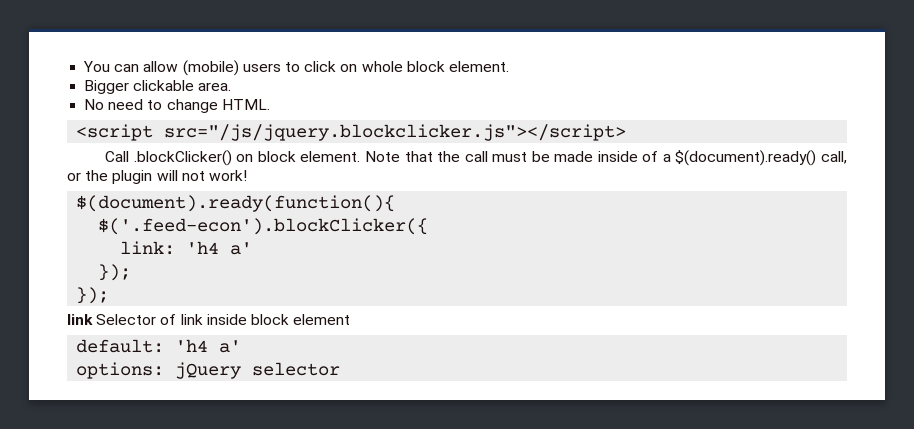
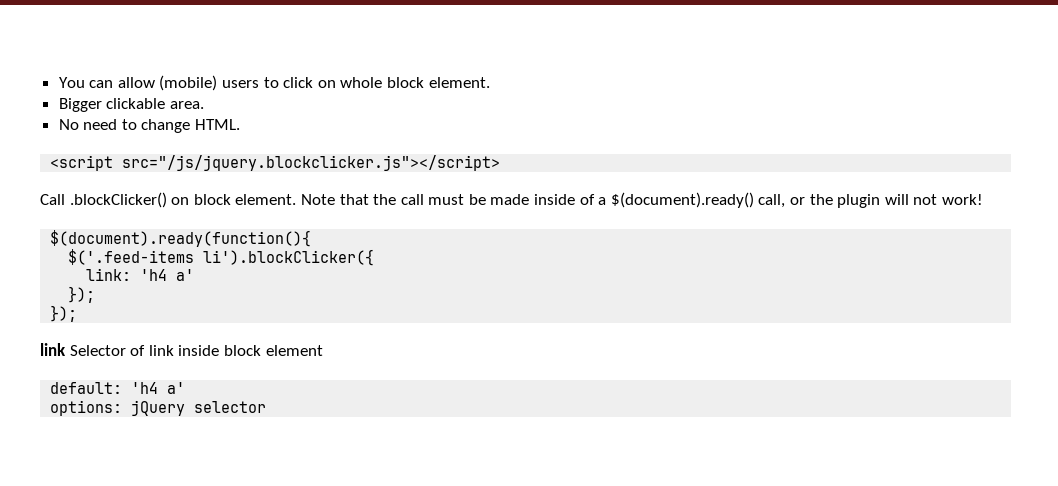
- $('.feed-econ').blockClicker({
+ $('.feed-items li').blockClicker({

